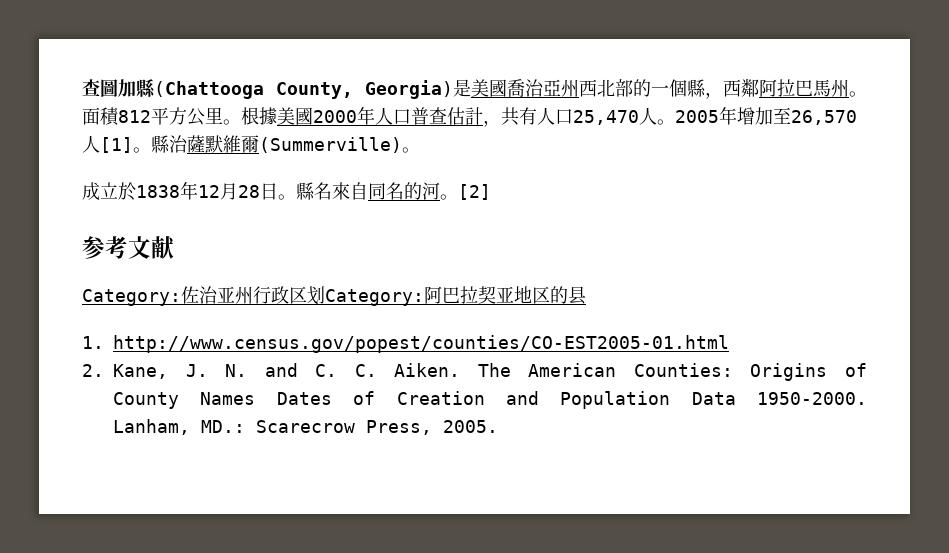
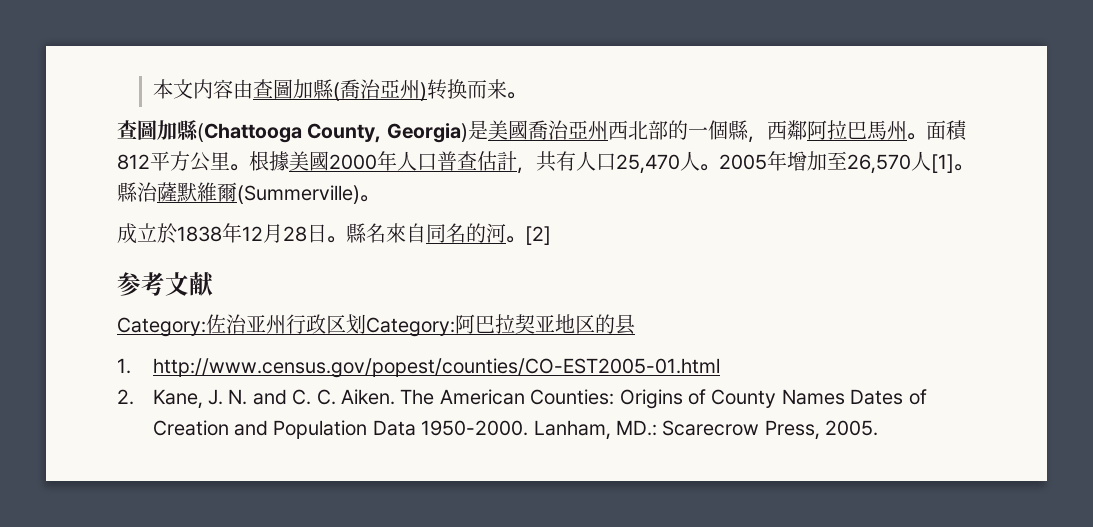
+ 本文内容由查圖加縣(喬治亞州)转换而来。

